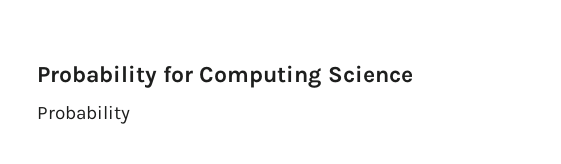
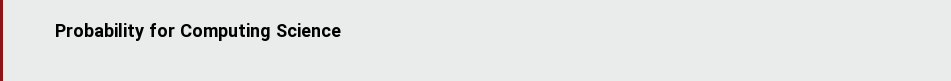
  Probability for Computing Science
- Probability

